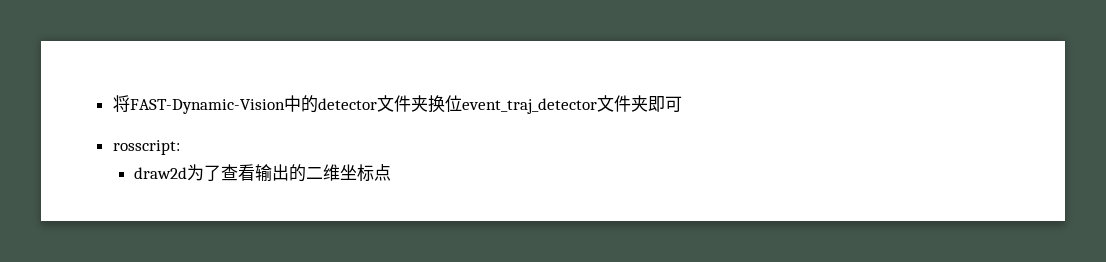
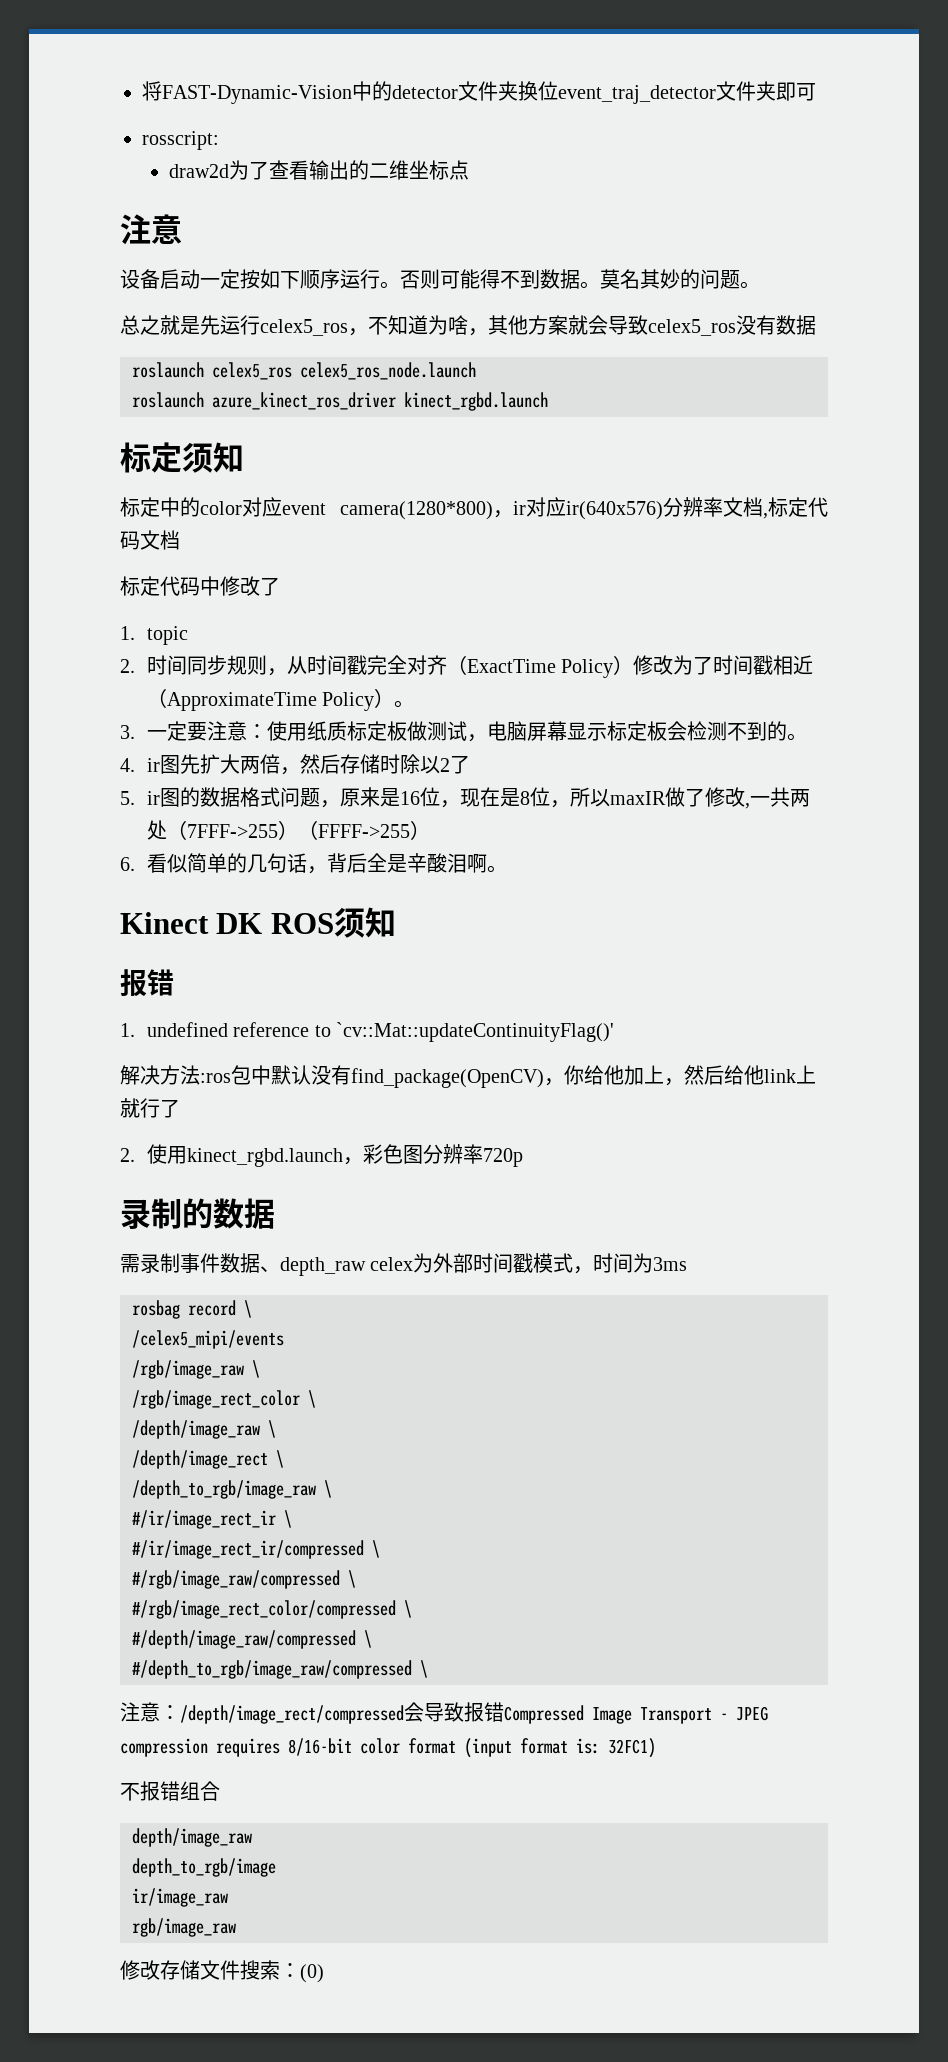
  draw2d为了查看输出的二维坐标点
+ 注意
+ 设备启动一定按如下顺序运行。否则可能得不到数据。莫名其妙的问题。
+ 总之就是先运行celex5_ros，不知道为啥，其他方案就会导致celex5_ros没有数据
+ roslaunch celex5_ros celex5_ros_node.launch
+ roslaunch azure_kinect_ros_driver kinect_rgbd.launch
+ 标定须知
+ 标定中的color对应event camera(1280*800)，ir对应ir(640x576)分辨率文档,标定代码文档
+ 标定代码中修改了
+ 1. topic
+ 2.时间同步规则，从时间戳完全对齐（ExactTime Policy）修改为了时间戳相近（ApproximateTime Policy）。
+ 3.一定要注意：使用纸质标定板做测试，电脑屏幕显示标定板会检测不到的。
+ 4. ir图先扩大两倍，然后存储时除以2了
+ 5. ir图的数据格式问题，原来是16位，现在是8位，所以maxIR做了修改,一共两处（7FFF->255）（FFFF->255）
+ 6.看似简单的几句话，背后全是辛酸泪啊。
+ Kinect DK ROS须知
+ 报错
+ 1. undefined reference to `cv::Mat::updateContinuityFlag()'
+ 解决方法:ros包中默认没有find_package(OpenCV)，你给他加上，然后给他link上就行了
+ 2.使用kinect_rgbd.launch，彩色图分辨率720p
+ 录制的数据
+ 需录制事件数据、depth_raw celex为外部时间戳模式，时间为3ms
+ rosbag record \
+ /celex5_mipi/events
+ /rgb/image_raw \
+ /rgb/image_rect_color \
+ /depth/image_raw \
+ /depth/image_rect \
+ /depth_to_rgb/image_raw \
+ #/ir/image_rect_ir \
+ #/ir/image_rect_ir/compressed \
+ #/rgb/image_raw/compressed \
+ #/rgb/image_rect_color/compressed \
+ #/depth/image_raw/compressed \
+ #/depth_to_rgb/image_raw/compressed \
+ 注意：/depth/image_rect/compressed会导致报错Compressed Image Transport - JPEG compression requires 8/16-bit color format (input format is: 32FC1)
+ 不报错组合
+ depth/image_raw
+ depth_to_rgb/image
+ ir/image_raw
+ rgb/image_raw
+ 修改存储文件搜索：(0)

